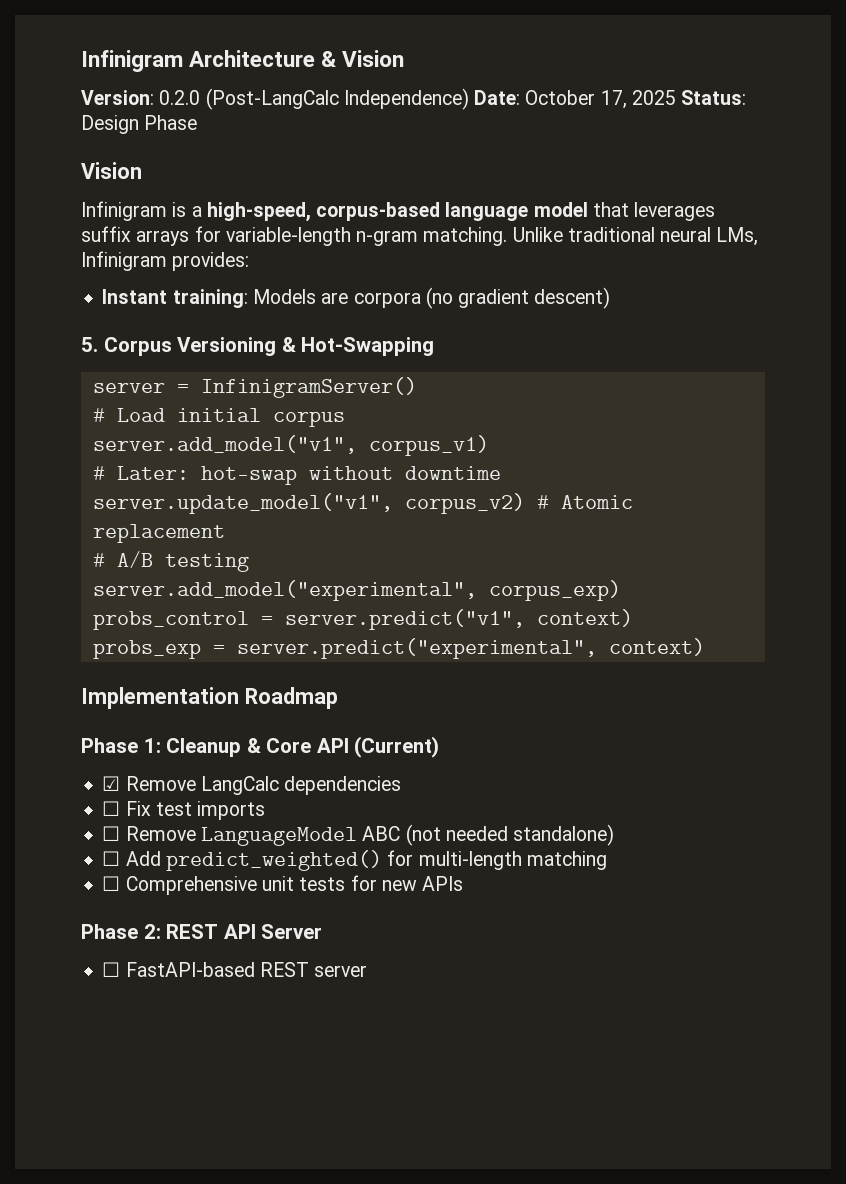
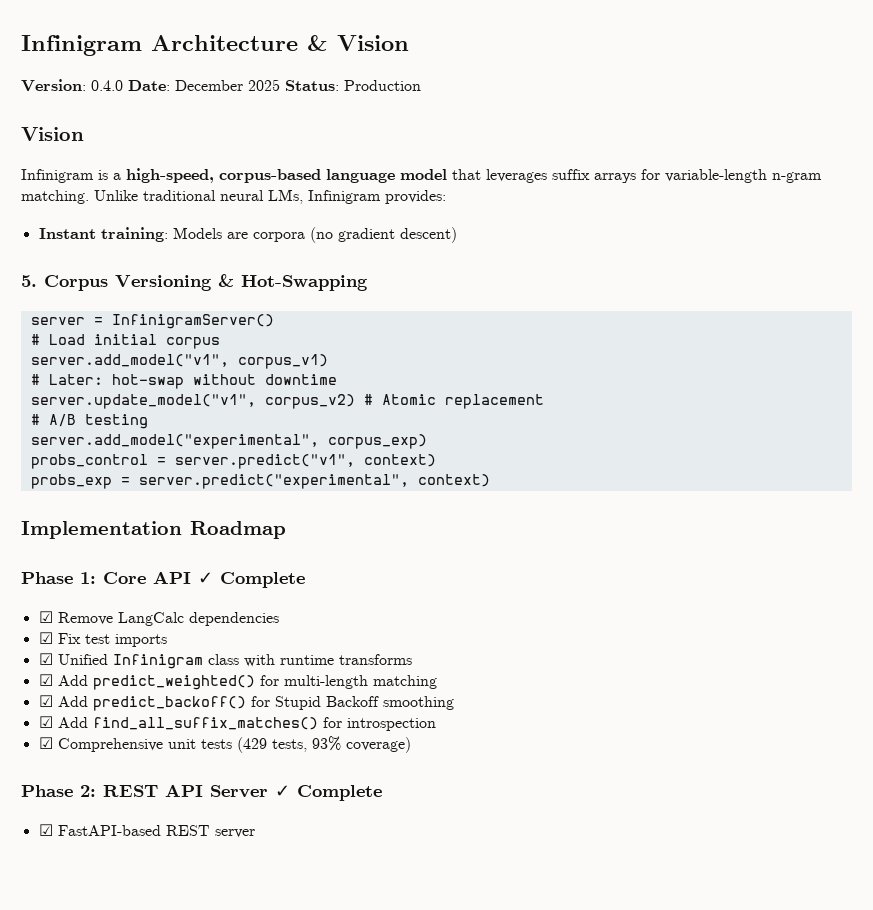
- Version: 0.2.0 (Post-LangCalc Independence) Date: October 17, 2025 Status: Design Phase
+ Version: 0.4.0 Date: December 2025 Status: Production
- Phase 1: Cleanup & Core API (Current)
+ Phase 1: Core API ✓ Complete
- ☐ Fix test imports
+ ☑ Fix test imports
- ☐ Remove LanguageModel ABC (not needed standalone)
- ☐ Add predict_weighted() for multi-length matching
+ ☑ Unified Infinigram class with runtime transforms
+ ☑ Add predict_weighted() for multi-length matching
- ☐ Comprehensive unit tests for new APIs
+ ☑ Add predict_backoff() for Stupid Backoff smoothing
+ ☑ Add find_all_suffix_matches() for introspection
+ ☑ Comprehensive unit tests (429 tests, 93% coverage)
- Phase 2: REST API Server
- ☐ FastAPI-based REST server
+ Phase 2: REST API Server ✓ Complete
+ ☑ FastAPI-based REST server

